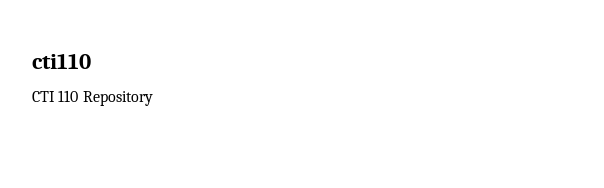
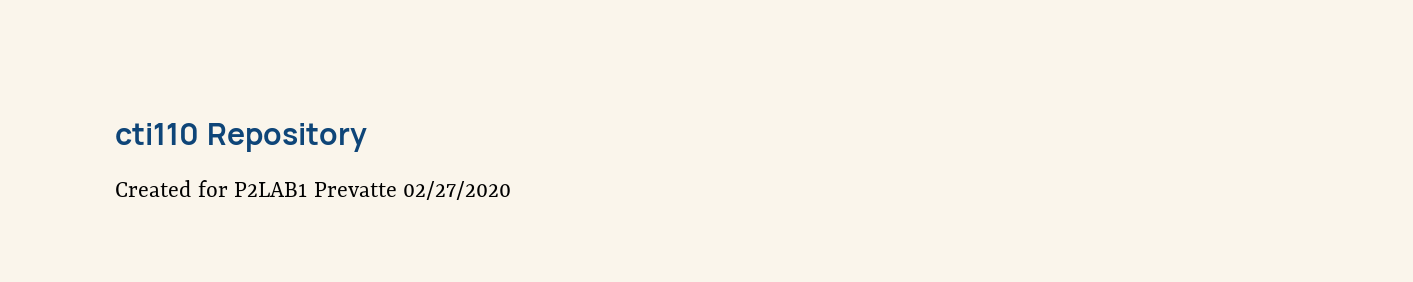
- cti110
- CTI 110 Repository
+ cti110 Repository
+ Created for P2LAB1 Prevatte 02/27/2020

